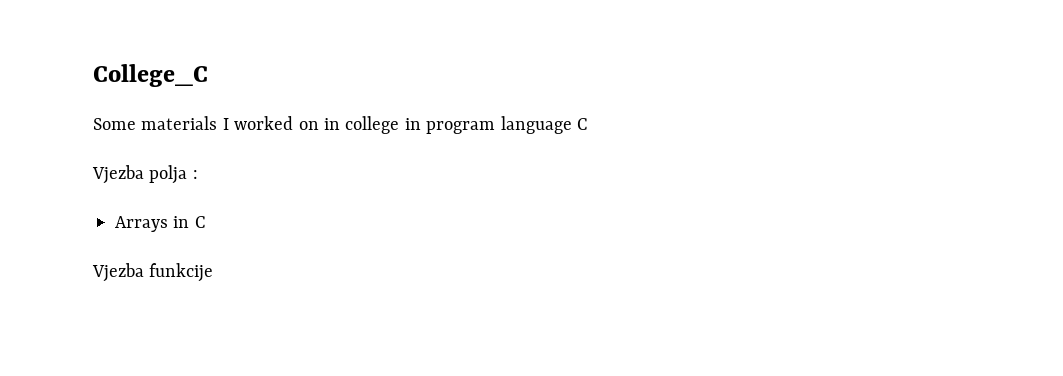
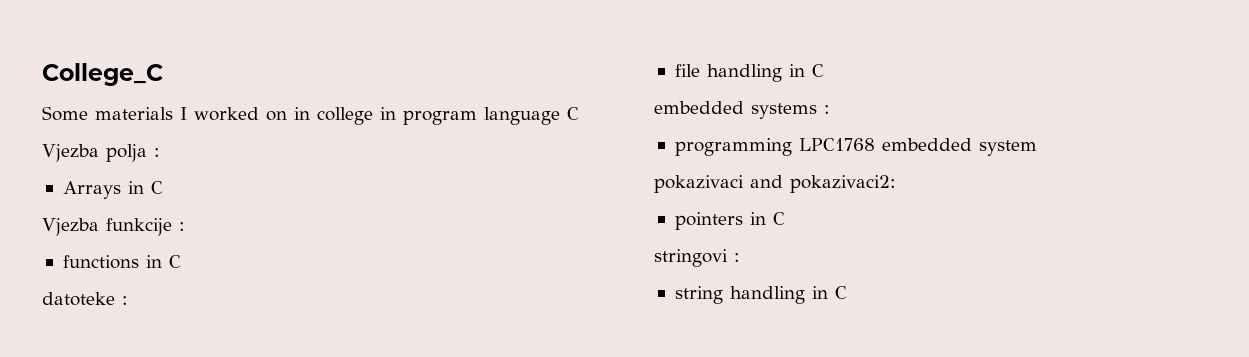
- Vjezba funkcije
+ Vjezba funkcije :
+ functions in C
+ datoteke :
+ file handling in C
+ embedded systems :
+ programming LPC1768 embedded system
+ pokazivaci and pokazivaci2:
+ pointers in C
+ stringovi :
+ string handling in C

